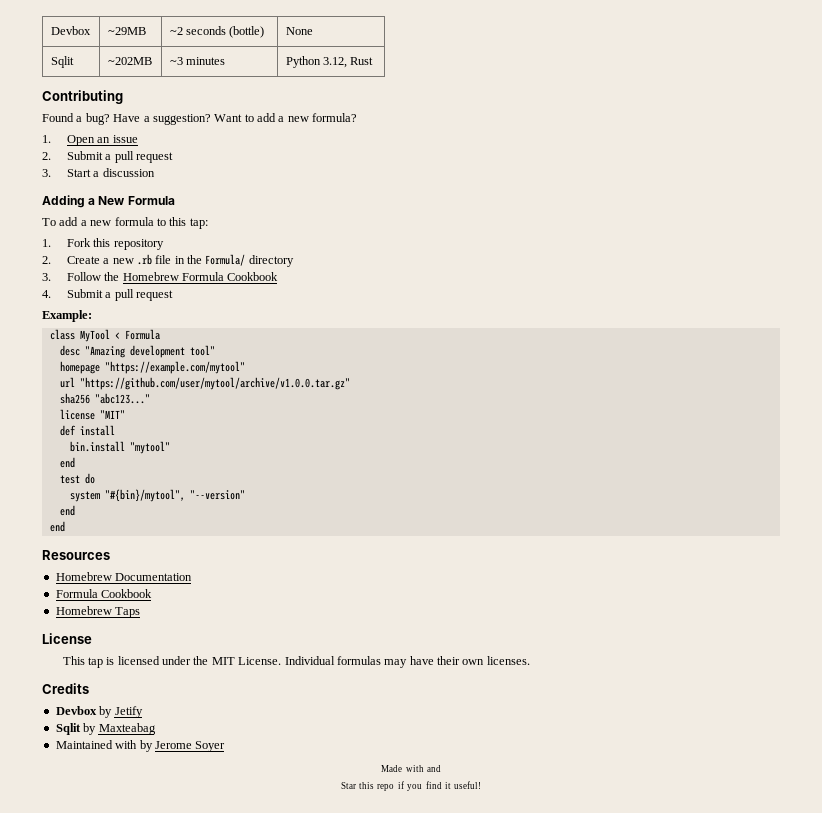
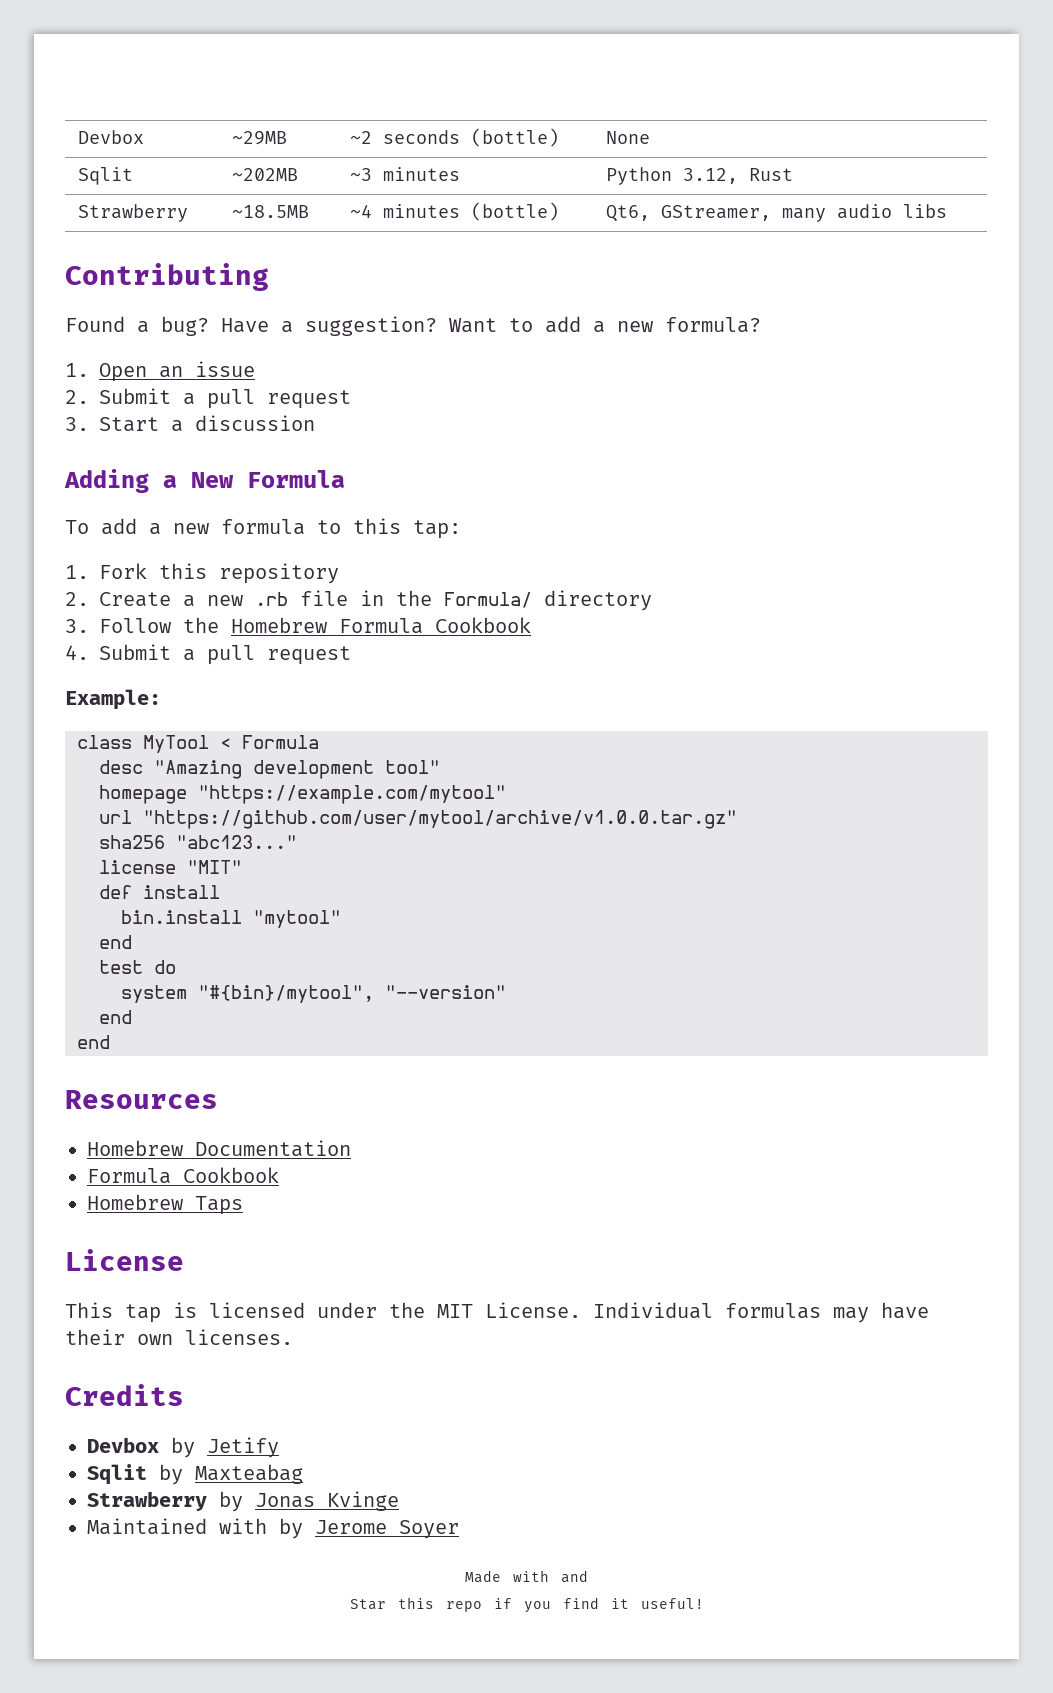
+ Strawberry | ~18.5MB | ~4 minutes (bottle) | Qt6, GStreamer, many audio libs
+ Strawberry by Jonas Kvinge

